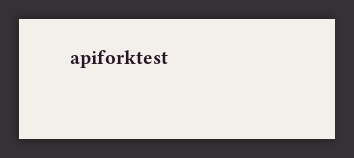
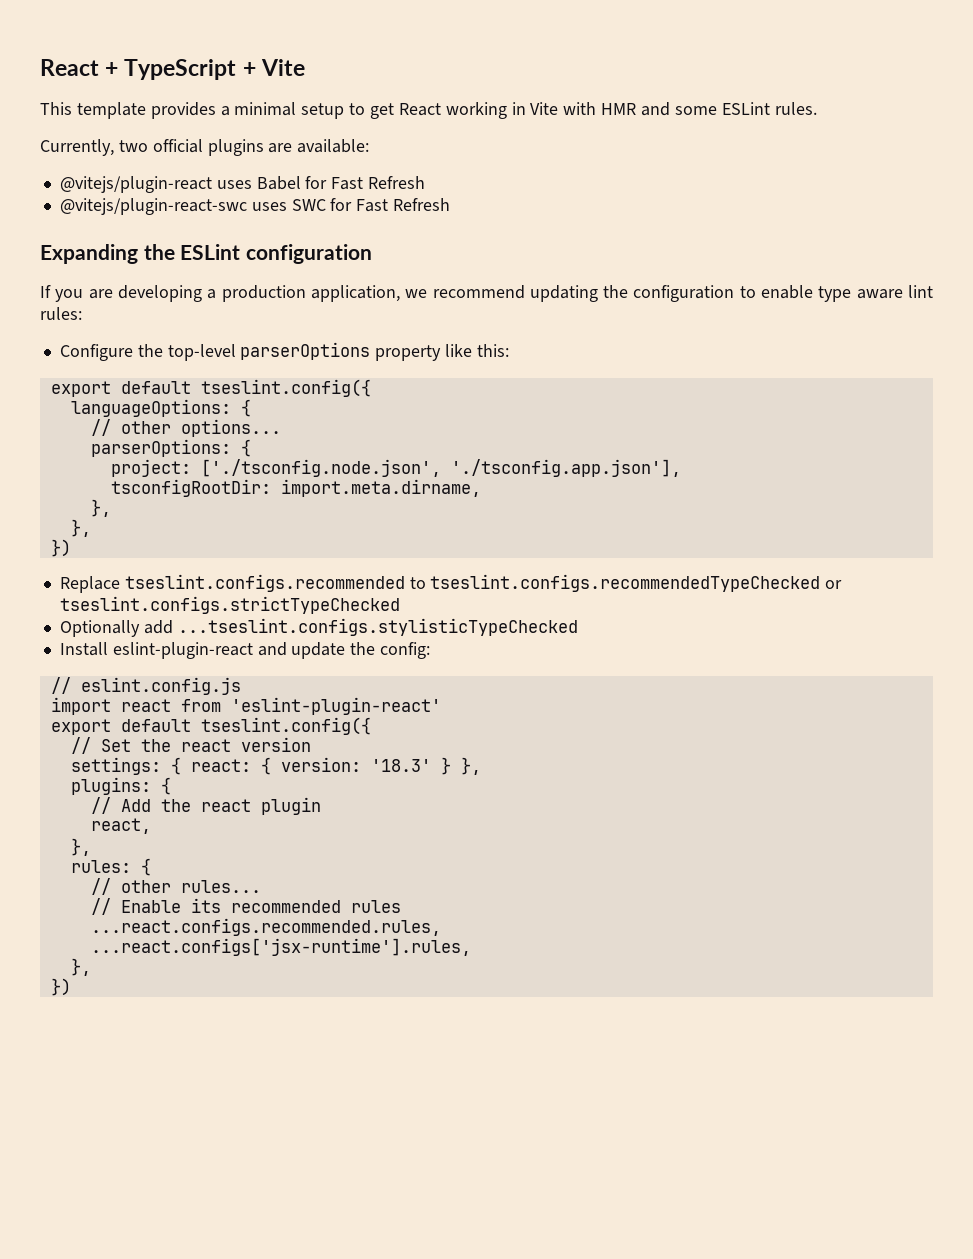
- apiforktest
+ React + TypeScript + Vite
+ This template provides a minimal setup to get React working in Vite with HMR and some ESLint rules.
+ Currently, two official plugins are available:
+ @vitejs/plugin-react uses Babel for Fast Refresh
+ @vitejs/plugin-react-swc uses SWC for Fast Refresh
+ Expanding the ESLint configuration
+ If you are developing a production application, we recommend updating the configuration to enable type aware lint rules:
+ Configure the top-level parserOptions property like this:
+ export default tseslint.config({
+ languageOptions: {
+ // other options...
+ parserOptions: {
+ project: ['./tsconfig.node.json', './tsconfig.app.json'],
+ tsconfigRootDir: import.meta.dirname,
+ },
+ },
+ })
+ Replace tseslint.configs.recommended to tseslint.configs.recommendedTypeChecked or tseslint.configs.strictTypeChecked
+ Optionally add ...tseslint.configs.stylisticTypeChecked
+ Install eslint-plugin-react and update the config:
+ // eslint.config.js
+ import react from 'eslint-plugin-react'
+ export default tseslint.config({
+ // Set the react version
+ settings: { react: { version: '18.3' } },
+ plugins: {
+ // Add the react plugin
+ react,
+ },
+ rules: {
+ // other rules...
+ // Enable its recommended rules
+ ...react.configs.recommended.rules,
+ ...react.configs['jsx-runtime'].rules,
+ },
+ })

